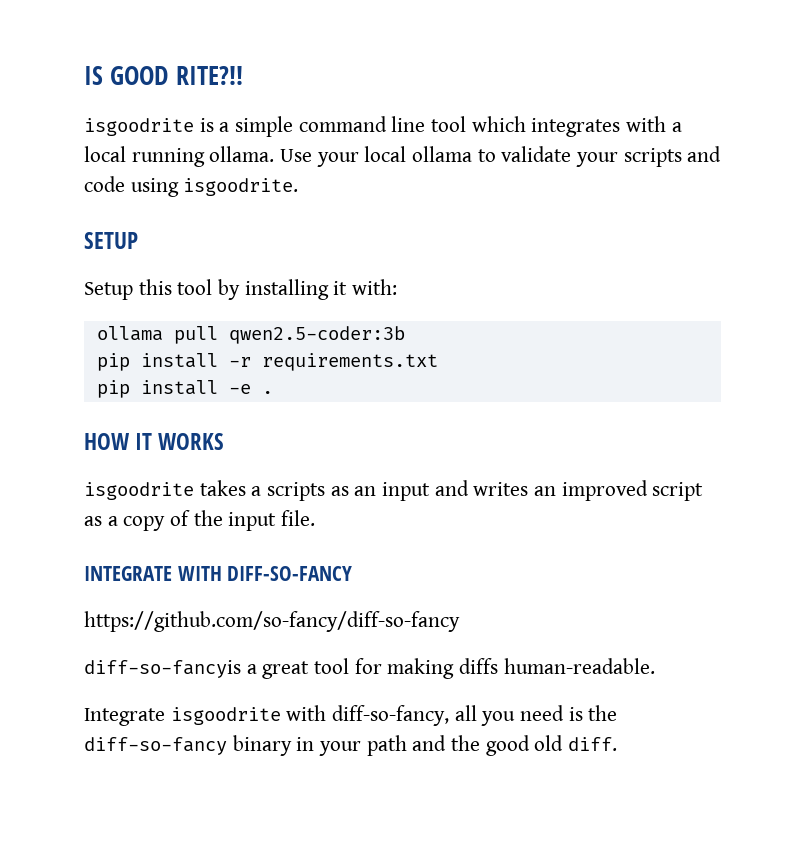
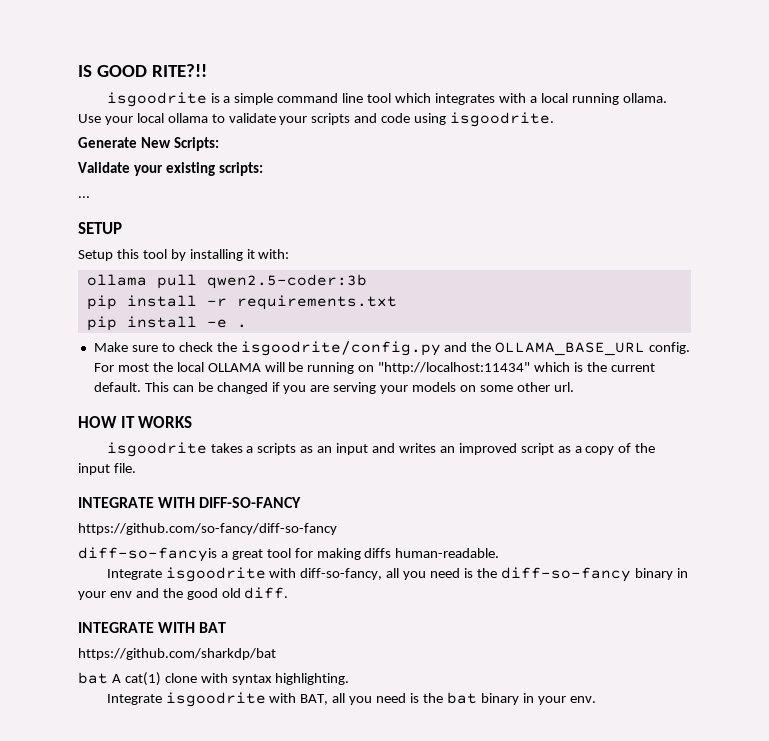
+ Generate New Scripts:
+ Validate your existing scripts:
+ ...
+ Make sure to check the isgoodrite/config.py and the OLLAMA_BASE_URL config. For most the local OLLAMA will be running on "http://localhost:11434" which is the current default. This can be changed if you are serving your models on some other url.
- Integrate isgoodrite with diff-so-fancy, all you need is the diff-so-fancy binary in your path and the good old diff.
+ Integrate isgoodrite with diff-so-fancy, all you need is the diff-so-fancy binary in your env and the good old diff.
+ INTEGRATE WITH BAT
+ https://github.com/sharkdp/bat
+ bat A cat(1) clone with syntax highlighting.
+ Integrate isgoodrite with BAT, all you need is the bat binary in your env.

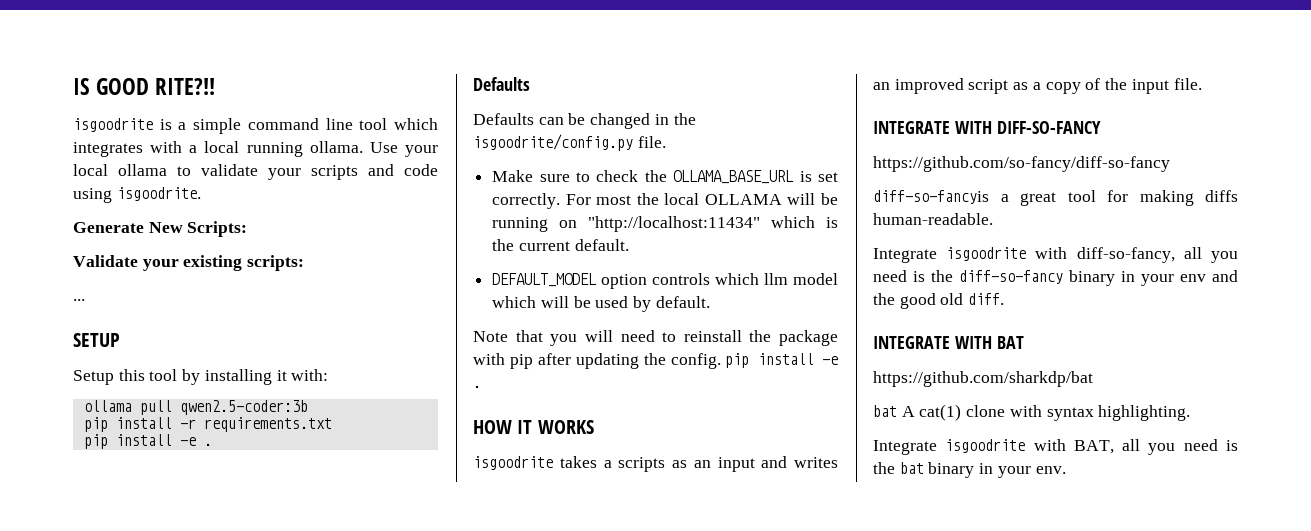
  pip install -r requirements.txt
  pip install -e .
+ Defaults
+ Defaults can be changed in the isgoodrite/config.py file.
- Make sure to check the isgoodrite/config.py and the OLLAMA_BASE_URL config.
+ Make sure to check the OLLAMA_BASE_URL is set correctly.
- For most the local OLLAMA will be running on "http://localhost:11434" which is the current default. This can be changed if you are serving your models on some other url.
+ For most the local OLLAMA will be running on "http://localhost:11434" which is the current default.
+ DEFAULT_MODEL option controls which llm model which will be used by default.
+ Note that you will need to reinstall the package with pip after updating the config. pip install -e .

